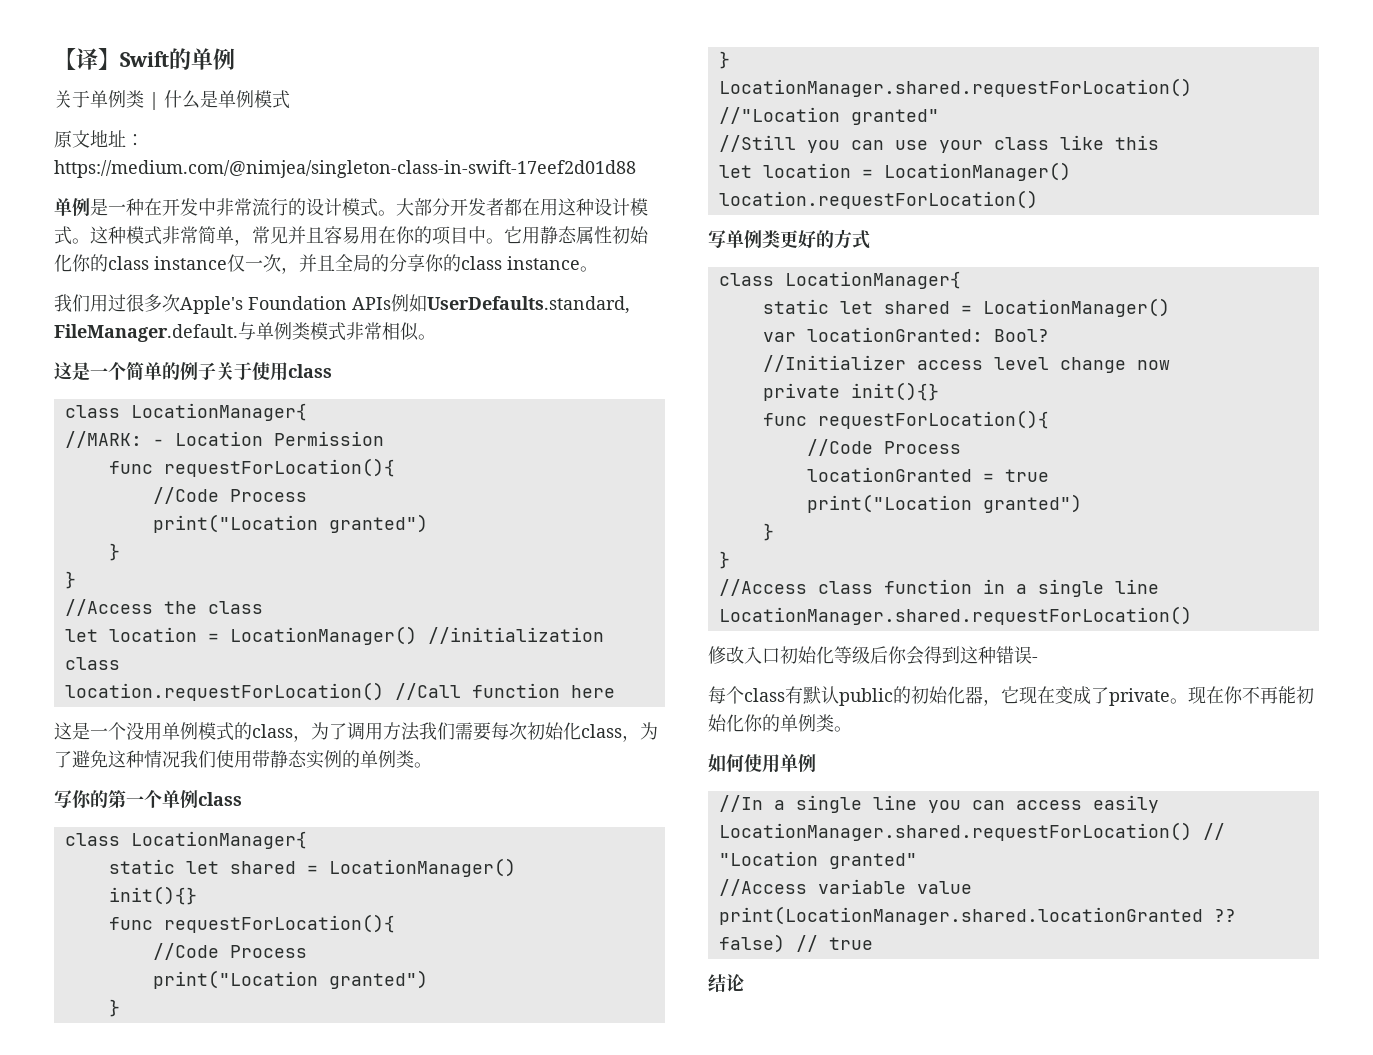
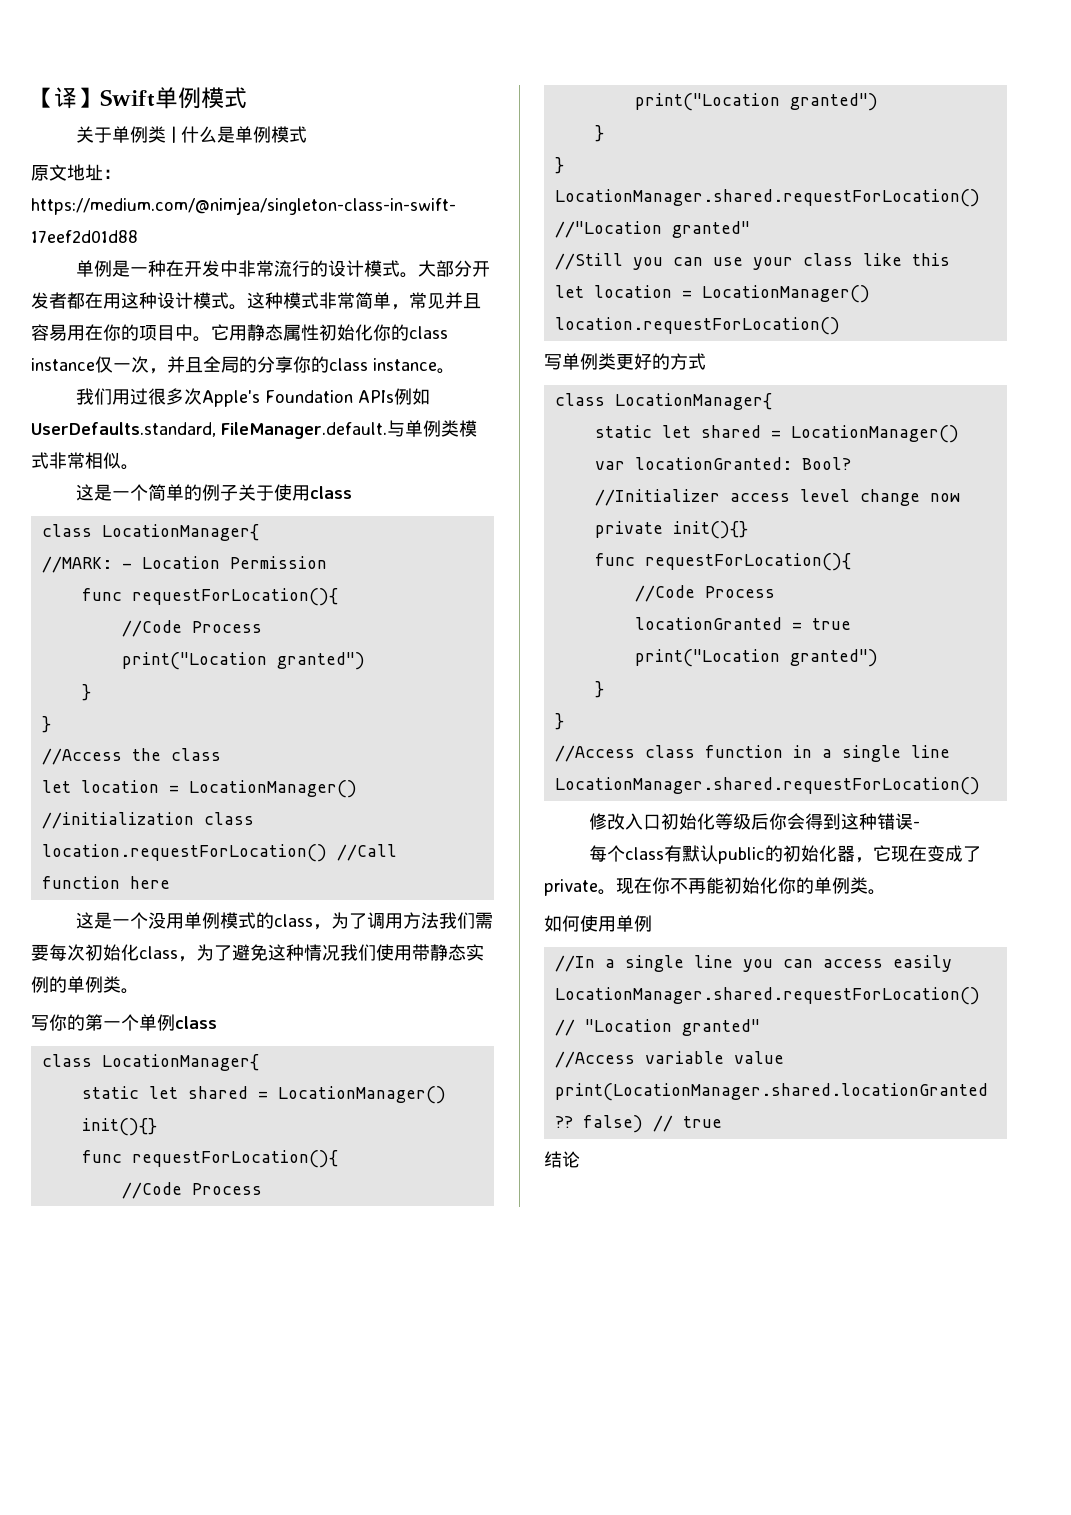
- 【译】Swift的单例
+ 【译】Swift单例模式

